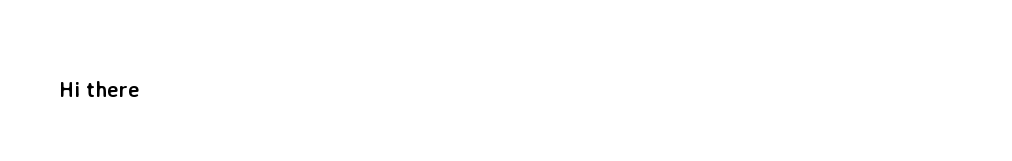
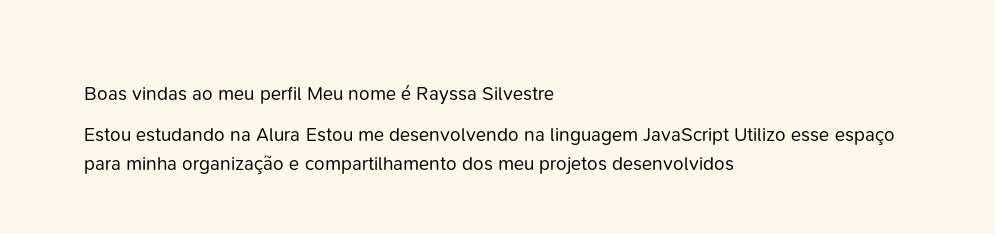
- Hi there
+ Boas vindas ao meu perfil Meu nome é Rayssa Silvestre
+ Estou estudando na Alura Estou me desenvolvendo na linguagem JavaScript Utilizo esse espaço para minha organização e compartilhamento dos meu projetos desenvolvidos

